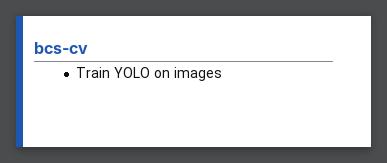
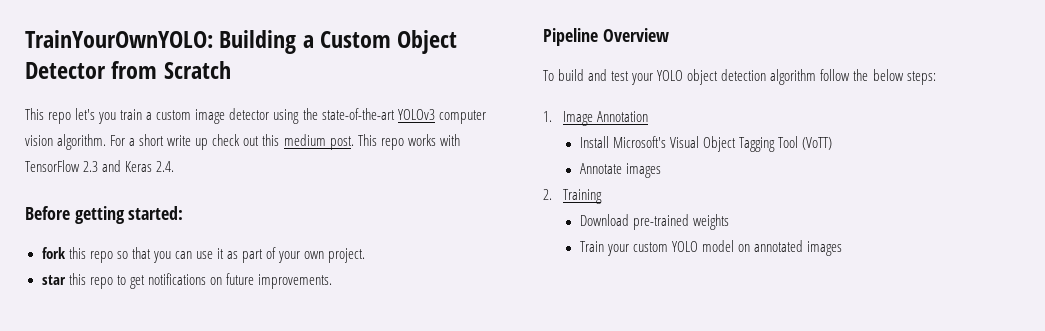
- bcs-cv
- Train YOLO on images
+ TrainYourOwnYOLO: Building a Custom Object Detector from Scratch
+ This repo let's you train a custom image detector using the state-of-the-art YOLOv3 computer vision algorithm. For a short write up check out this medium post. This repo works with TensorFlow 2.3 and Keras 2.4.
+ Before getting started:
+ fork this repo so that you can use it as part of your own project.
+ star this repo to get notifications on future improvements.
+ Pipeline Overview
+ To build and test your YOLO object detection algorithm follow the below steps:
+ 1. Image Annotation
+ Install Microsoft's Visual Object Tagging Tool (VoTT)
+ Annotate images
+ 2. Training
+ Download pre-trained weights
+ Train your custom YOLO model on annotated images

